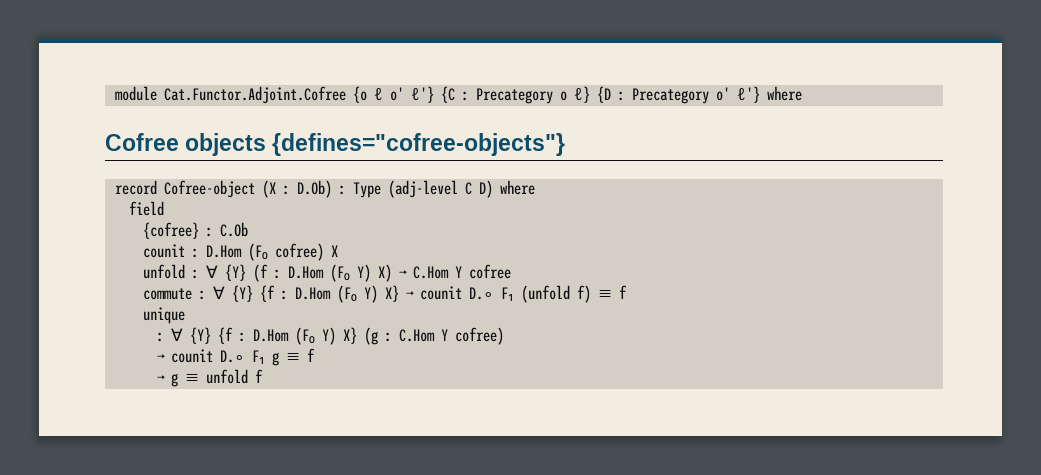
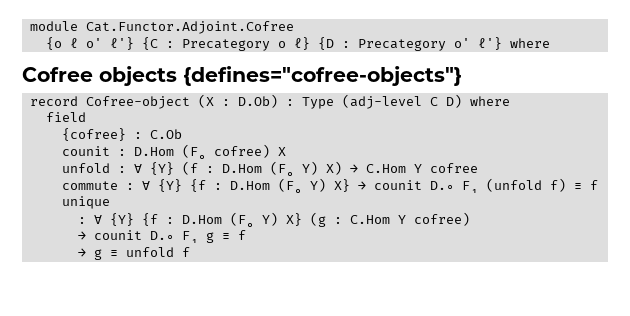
- module Cat.Functor.Adjoint.Cofree {o ℓ o' ℓ'} {C : Precategory o ℓ} {D : Precategory o' ℓ'} where
+ module Cat.Functor.Adjoint.Cofree
+ {o ℓ o' ℓ'} {C : Precategory o ℓ} {D : Precategory o' ℓ'} where

